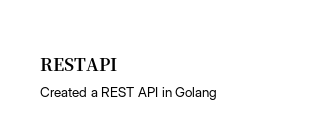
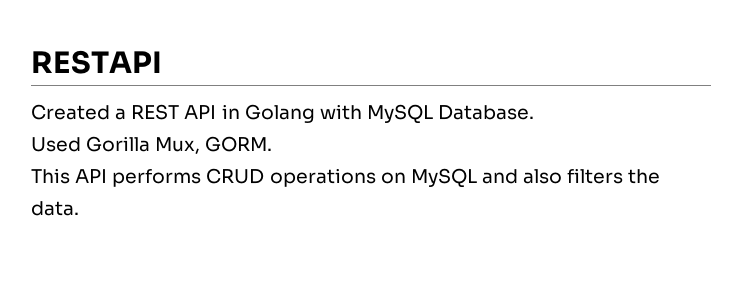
- Created a REST API in Golang
+ Created a REST API in Golang with MySQL Database.
+ Used Gorilla Mux, GORM.
+ This API performs CRUD operations on MySQL and also filters the data.

